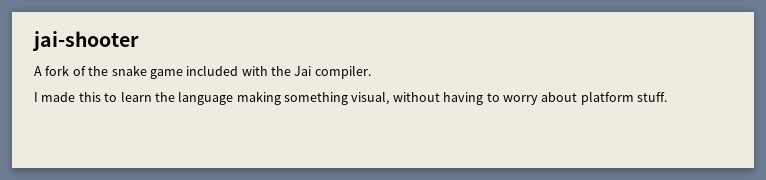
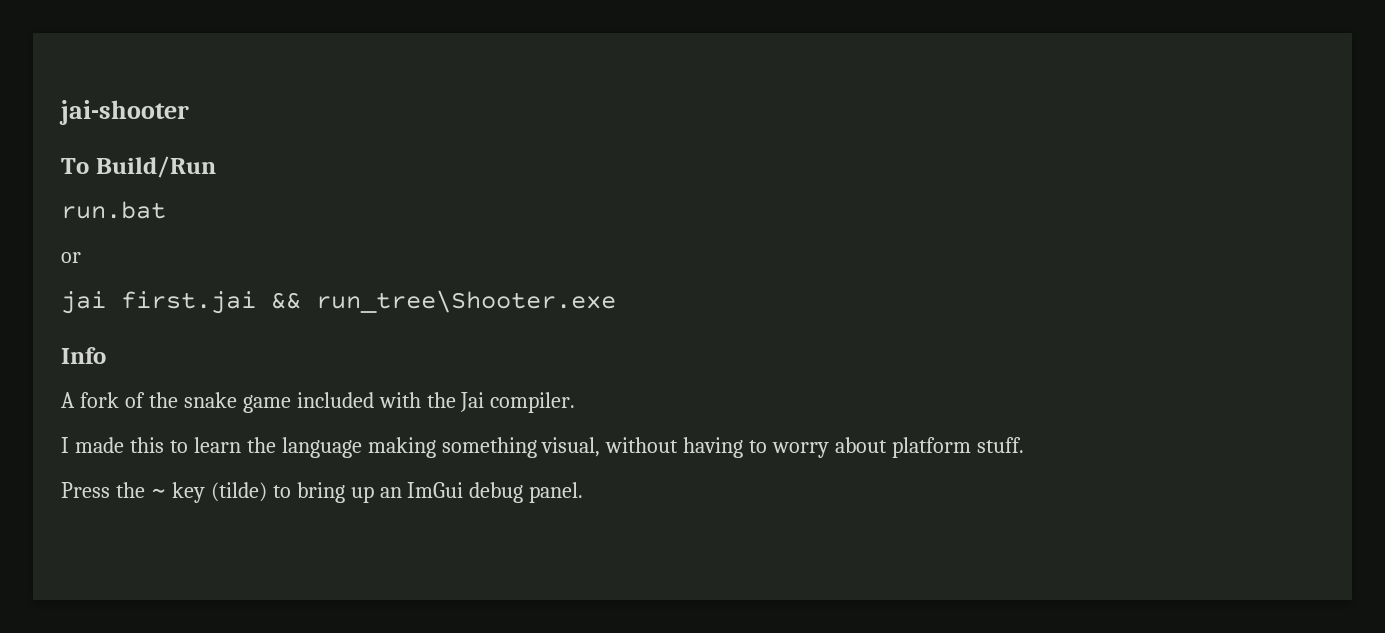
+ To Build/Run
+ run.bat
+ or
+ jai first.jai && run_tree\Shooter.exe
+ Info
+ Press the ~ key (tilde) to bring up an ImGui debug panel.

